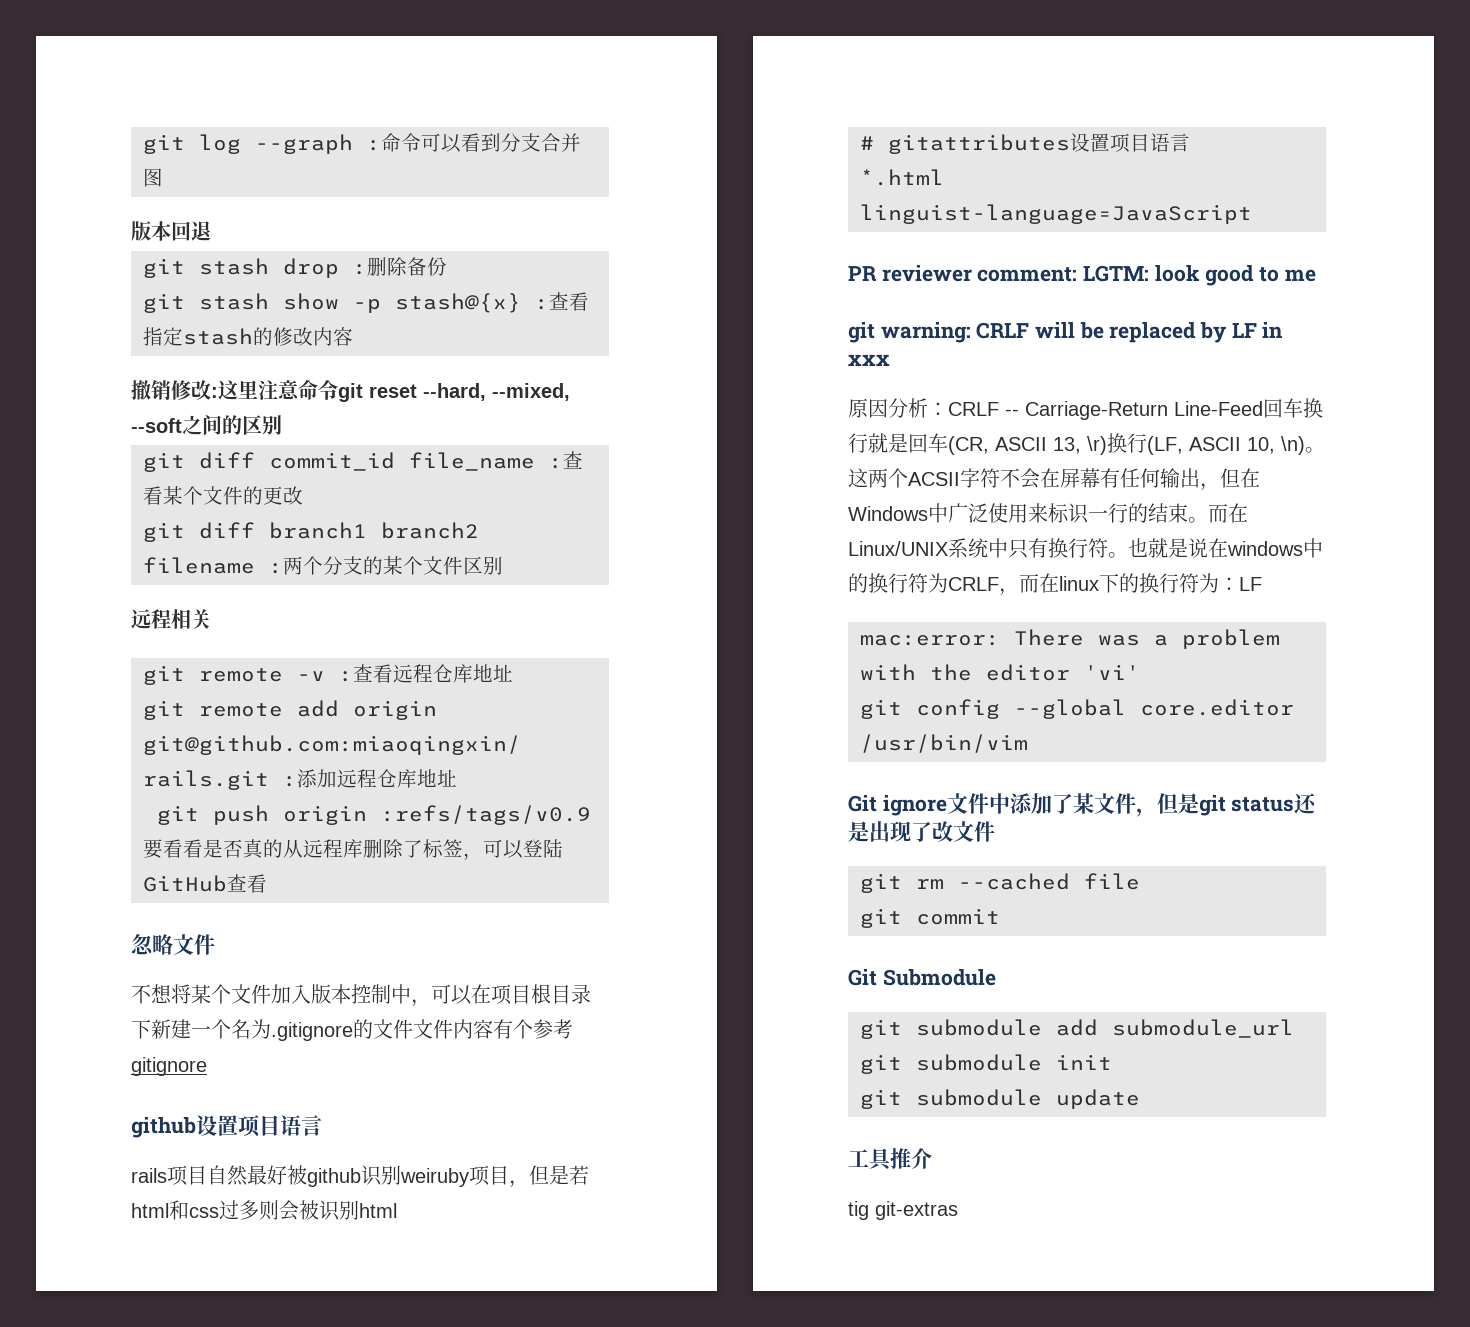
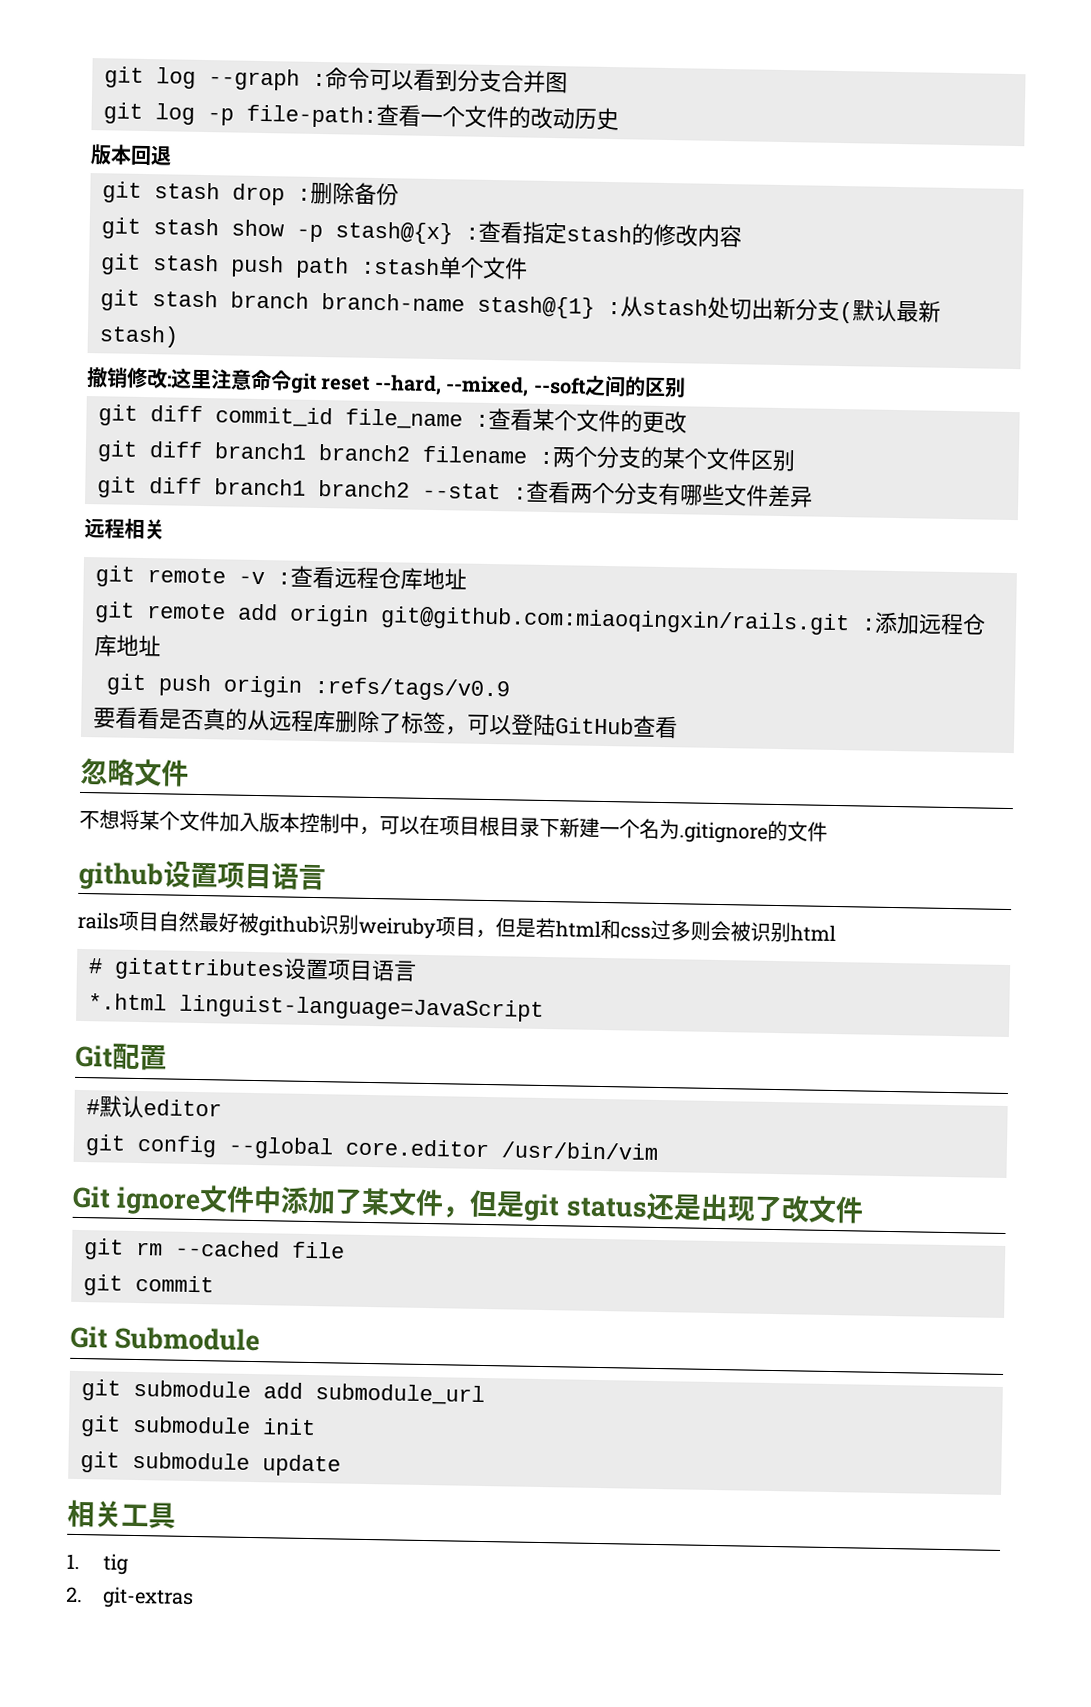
+ git log -p file-path:查看一个文件的改动历史
+ git stash push path :stash单个文件
+ git stash branch branch-name stash@{1} :从stash处切出新分支(默认最新stash)
+ git diff branch1 branch2 --stat :查看两个分支有哪些文件差异
- 不想将某个文件加入版本控制中，可以在项目根目录下新建一个名为.gitignore的文件文件内容有个参考gitignore
+ 不想将某个文件加入版本控制中，可以在项目根目录下新建一个名为.gitignore的文件
- PR reviewer comment: LGTM: look good to me
- git warning: CRLF will be replaced by LF in xxx
- 原因分析：CRLF -- Carriage-Return Line-Feed回车换行就是回车(CR, ASCII 13, \r)换行(LF, ASCII 10, \n)。这两个ACSII字符不会在屏幕有任何输出，但在Windows中广泛使用来标识一行的结束。而在Linux/UNIX系统中只有换行符。也就是说在windows中的换行符为CRLF，而在linux下的换行符为：LF
- mac:error: There was a problem with the editor 'vi'
+ Git配置
+ #默认editor
- 工具推介
- tig git-extras
+ 相关工具
+ 1. tig
+ 2. git-extras

